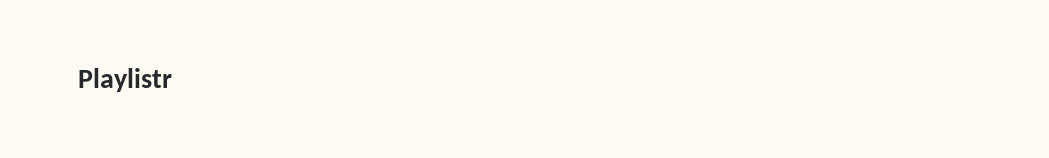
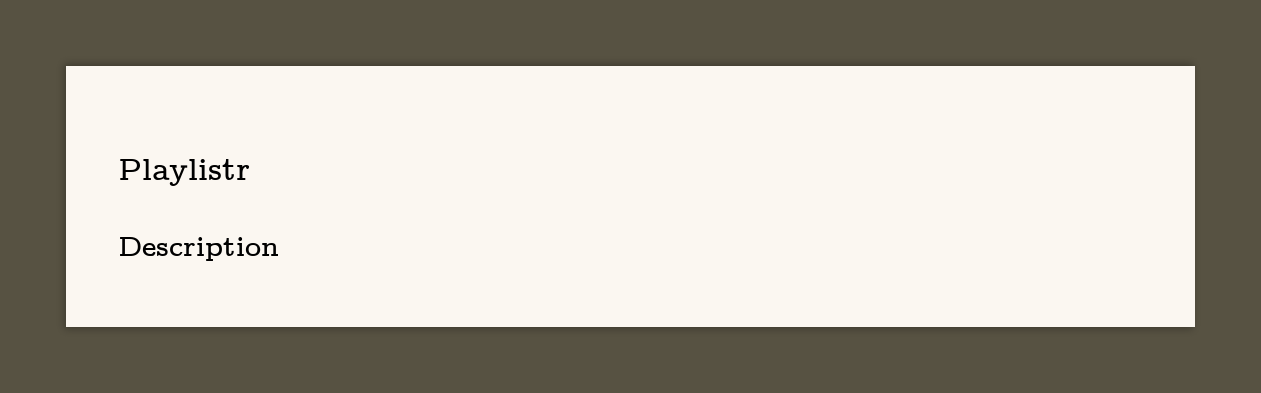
+ Description

